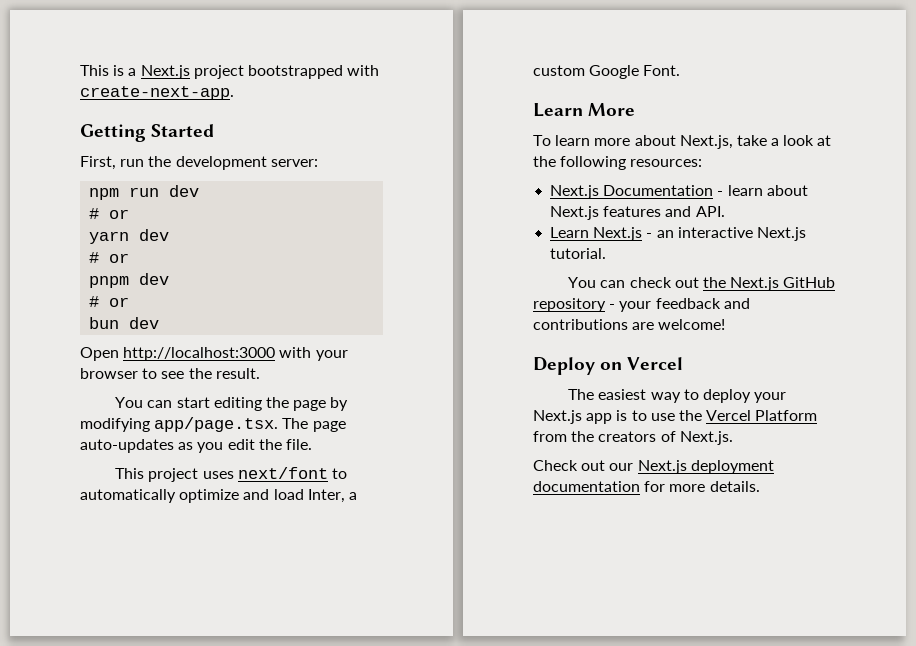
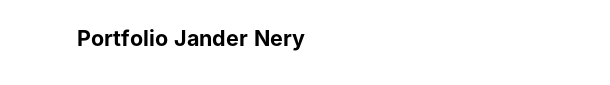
- This is a Next.js project bootstrapped with create-next-app.
- Getting Started
- First, run the development server:
- npm run dev
- # or
- yarn dev
- # or
- pnpm dev
- # or
- bun dev
- Open http://localhost:3000 with your browser to see the result.
- You can start editing the page by modifying app/page.tsx. The page auto-updates as you edit the file.
- This project uses next/font to automatically optimize and load Inter, a custom Google Font.
- Learn More
- To learn more about Next.js, take a look at the following resources:
- Next.js Documentation - learn about Next.js features and API.
- Learn Next.js - an interactive Next.js tutorial.
- You can check out the Next.js GitHub repository - your feedback and contributions are welcome!
- Deploy on Vercel
- The easiest way to deploy your Next.js app is to use the Vercel Platform from the creators of Next.js.
- Check out our Next.js deployment documentation for more details.
+ Portfolio Jander Nery

